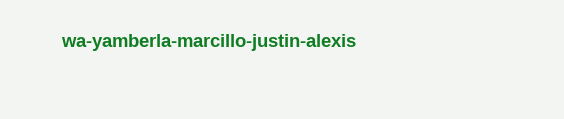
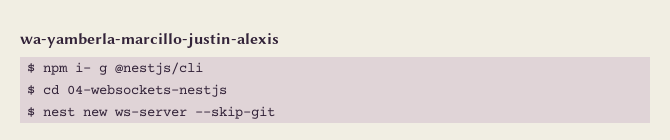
+ $ npm i- g @nestjs/cli
+ $ cd 04-websockets-nestjs
+ $ nest new ws-server --skip-git

